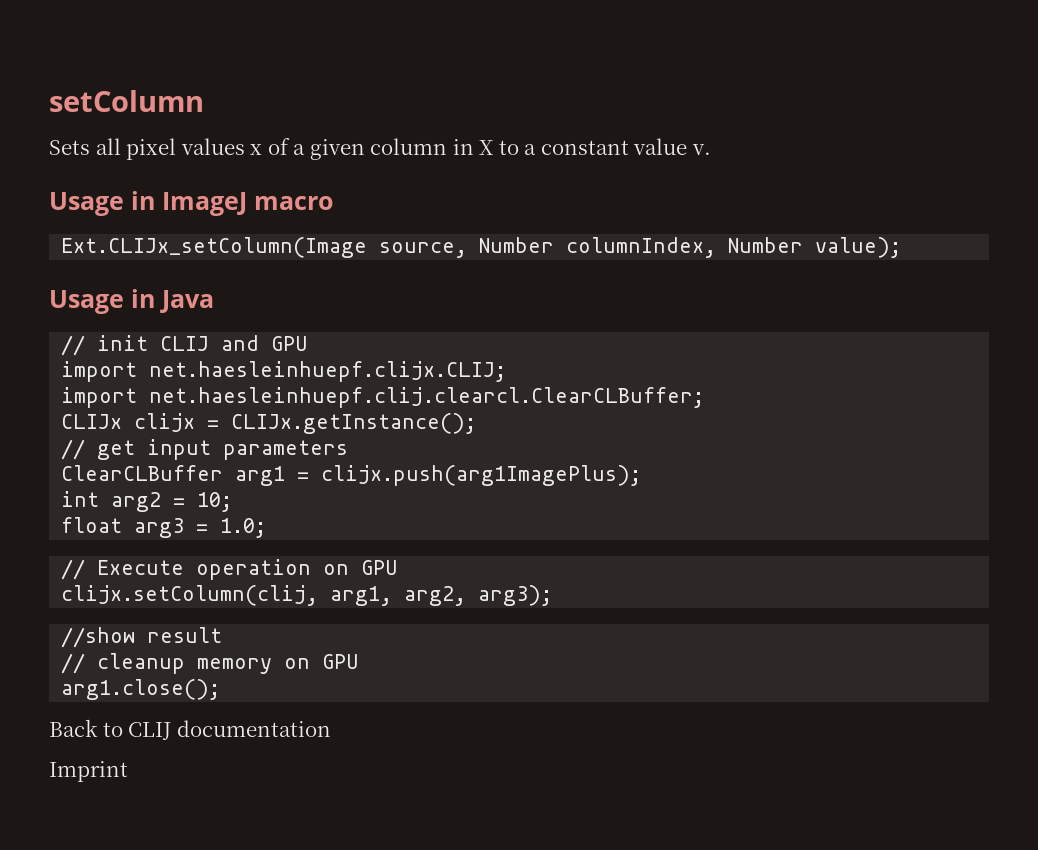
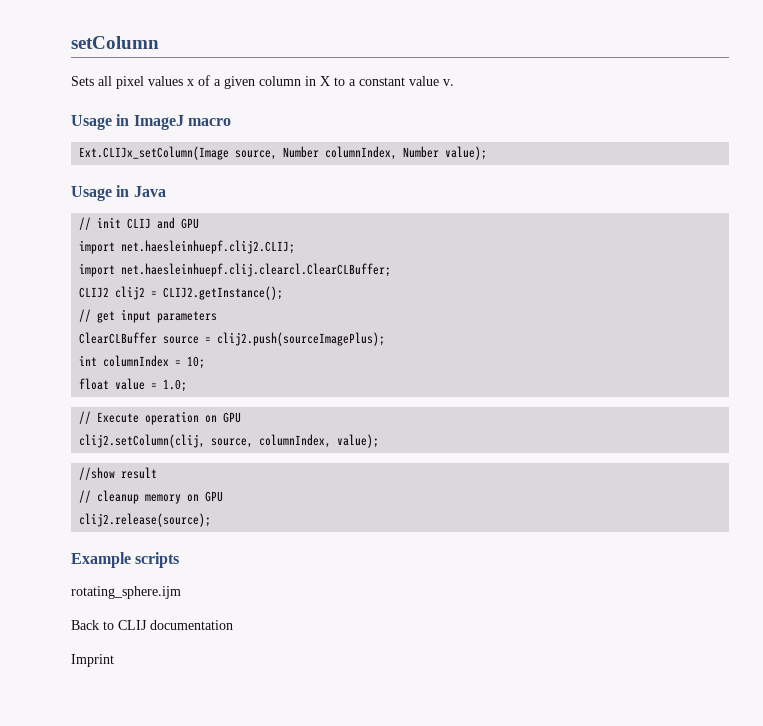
- import net.haesleinhuepf.clijx.CLIJ;
+ import net.haesleinhuepf.clij2.CLIJ;
- CLIJx clijx = CLIJx.getInstance();
+ CLIJ2 clij2 = CLIJ2.getInstance();
- ClearCLBuffer arg1 = clijx.push(arg1ImagePlus);
+ ClearCLBuffer source = clij2.push(sourceImagePlus);
- int arg2 = 10;
+ int columnIndex = 10;
- float arg3 = 1.0;
+ float value = 1.0;
- clijx.setColumn(clij, arg1, arg2, arg3);
+ clij2.setColumn(clij, source, columnIndex, value);
- arg1.close();
+ clij2.release(source);
+ Example scripts
+ rotating_sphere.ijm

